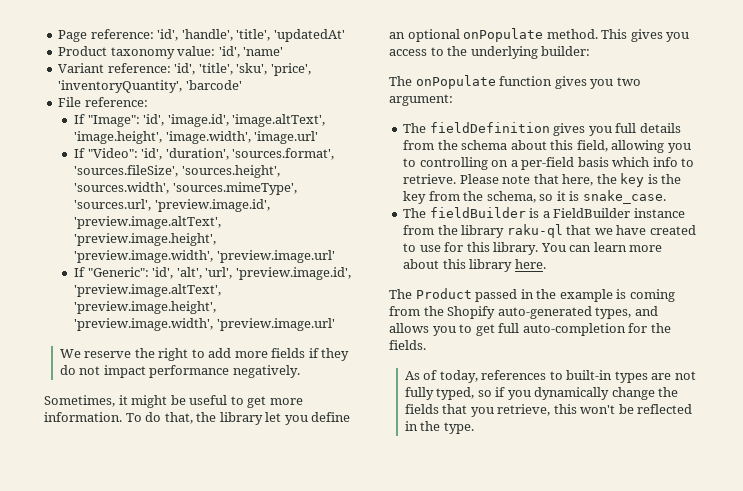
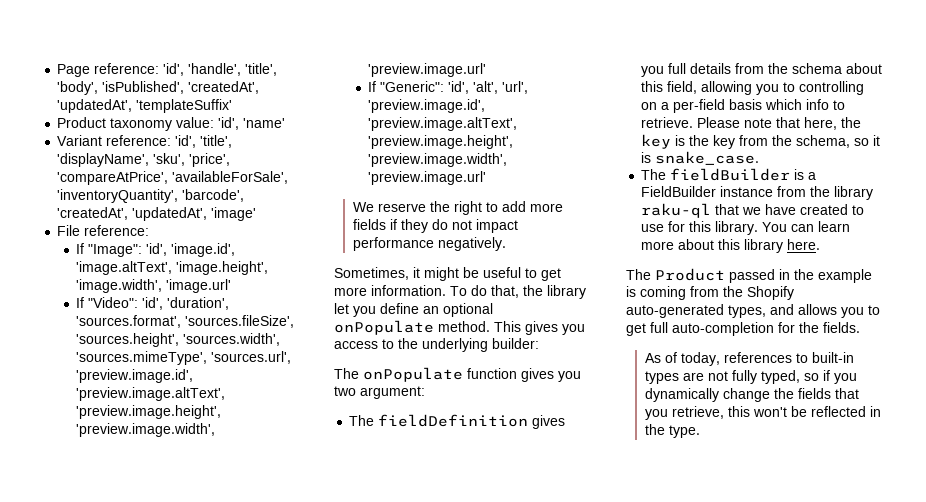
- Page reference: 'id', 'handle', 'title', 'updatedAt'
+ Page reference: 'id', 'handle', 'title', 'body', 'isPublished', 'createdAt', 'updatedAt', 'templateSuffix'
- Variant reference: 'id', 'title', 'sku', 'price', 'inventoryQuantity', 'barcode'
+ Variant reference: 'id', 'title', 'displayName', 'sku', 'price', 'compareAtPrice', 'availableForSale', 'inventoryQuantity', 'barcode', 'createdAt', 'updatedAt', 'image'

